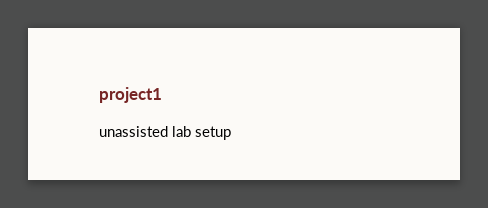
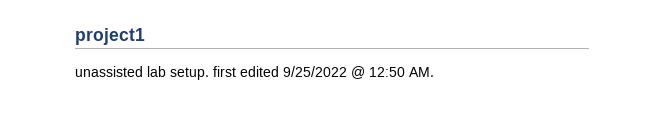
- unassisted lab setup
+ unassisted lab setup. first edited 9/25/2022 @ 12:50 AM.

